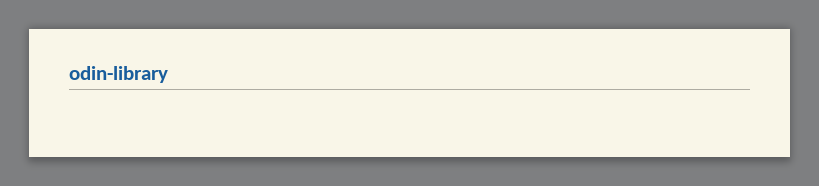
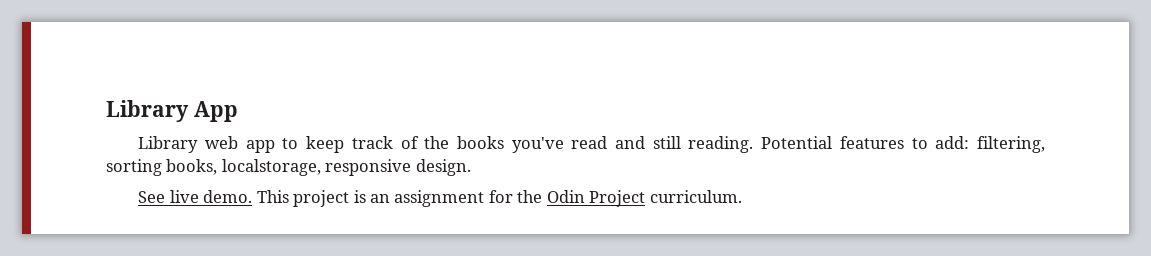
- odin-library
+ Library App
+ Library web app to keep track of the books you've read and still reading. Potential features to add: filtering, sorting books, localstorage, responsive design.
+ See live demo. This project is an assignment for the Odin Project curriculum.

